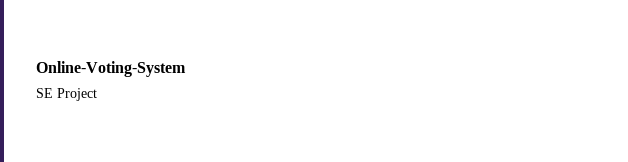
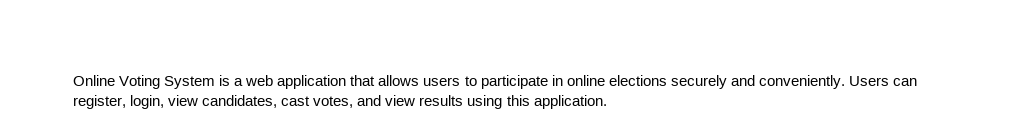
- Online-Voting-System
- SE Project
+ Online Voting System is a web application that allows users to participate in online elections securely and conveniently. Users can register, login, view candidates, cast votes, and view results using this application.

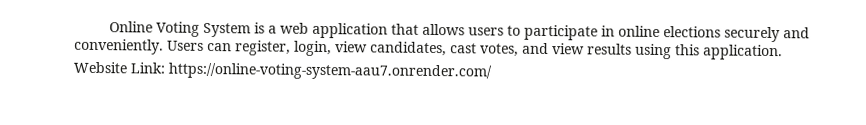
+ Website Link: https://online-voting-system-aau7.onrender.com/

